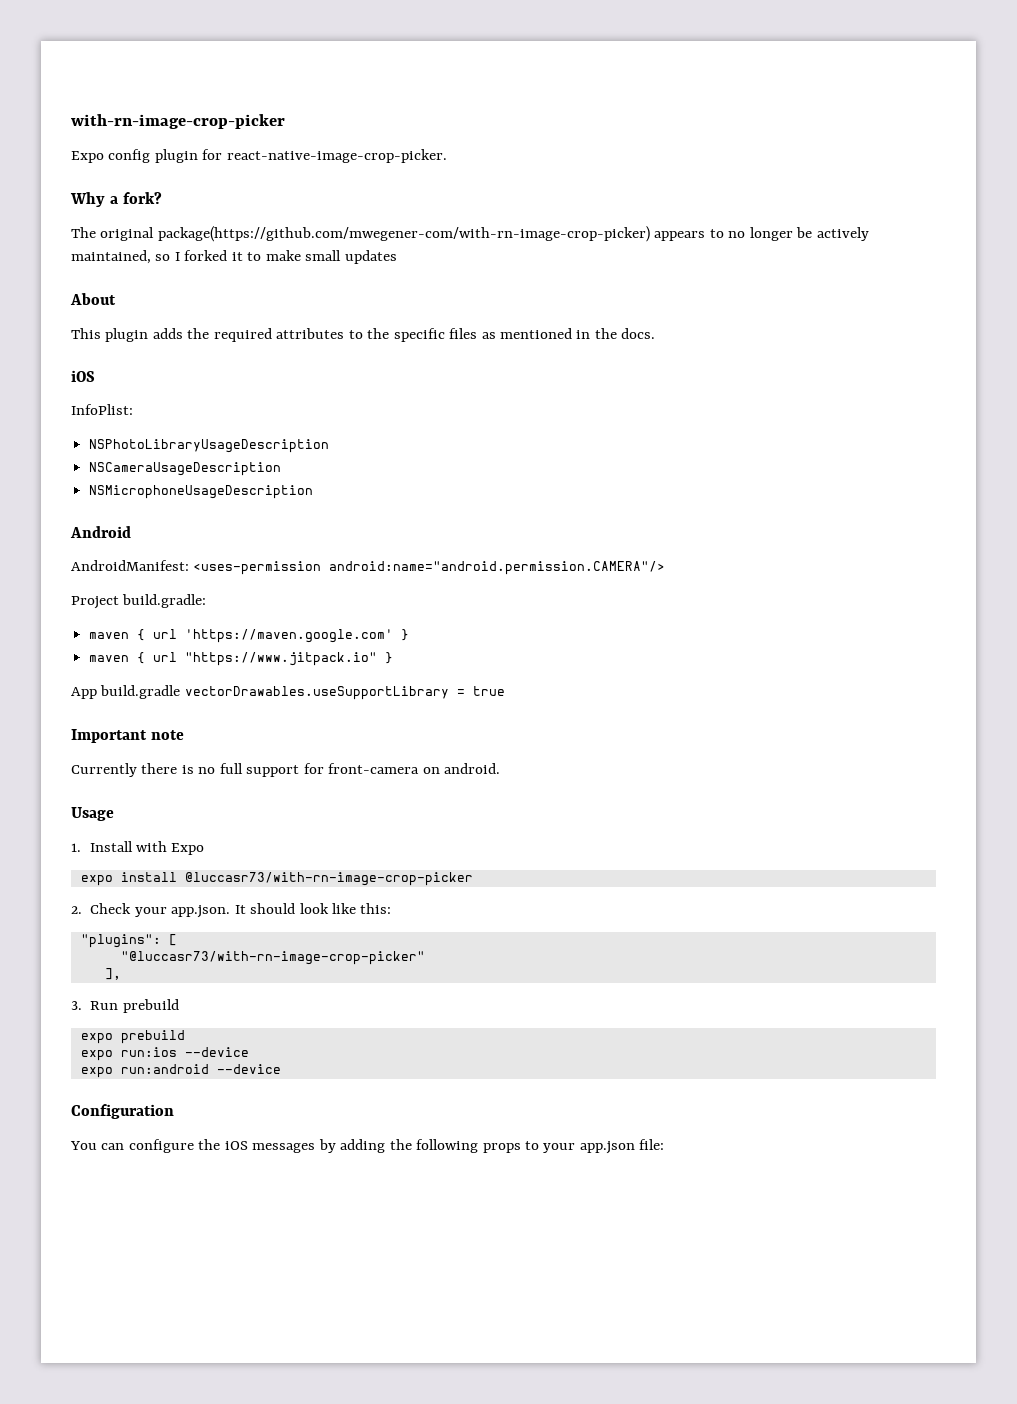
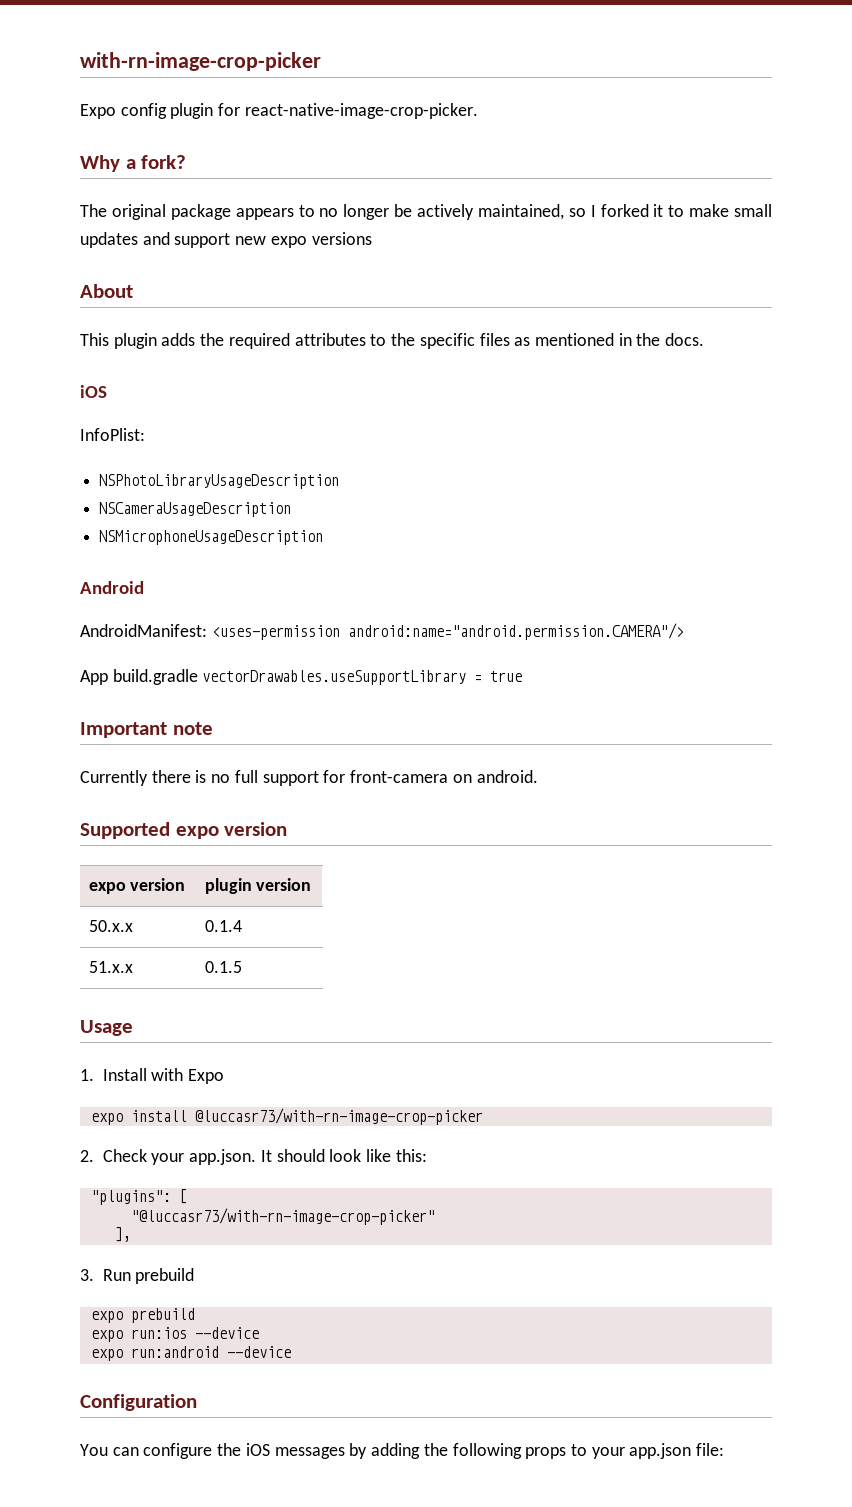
- The original package(https://github.com/mwegener-com/with-rn-image-crop-picker) appears to no longer be actively maintained, so I forked it to make small updates
+ The original package appears to no longer be actively maintained, so I forked it to make small updates and support new expo versions
- Project build.gradle:
- maven { url 'https://maven.google.com' }
- maven { url "https://www.jitpack.io" }
+ Supported expo version
+ expo version | plugin version
+ 50.x.x | 0.1.4
+ 51.x.x | 0.1.5

